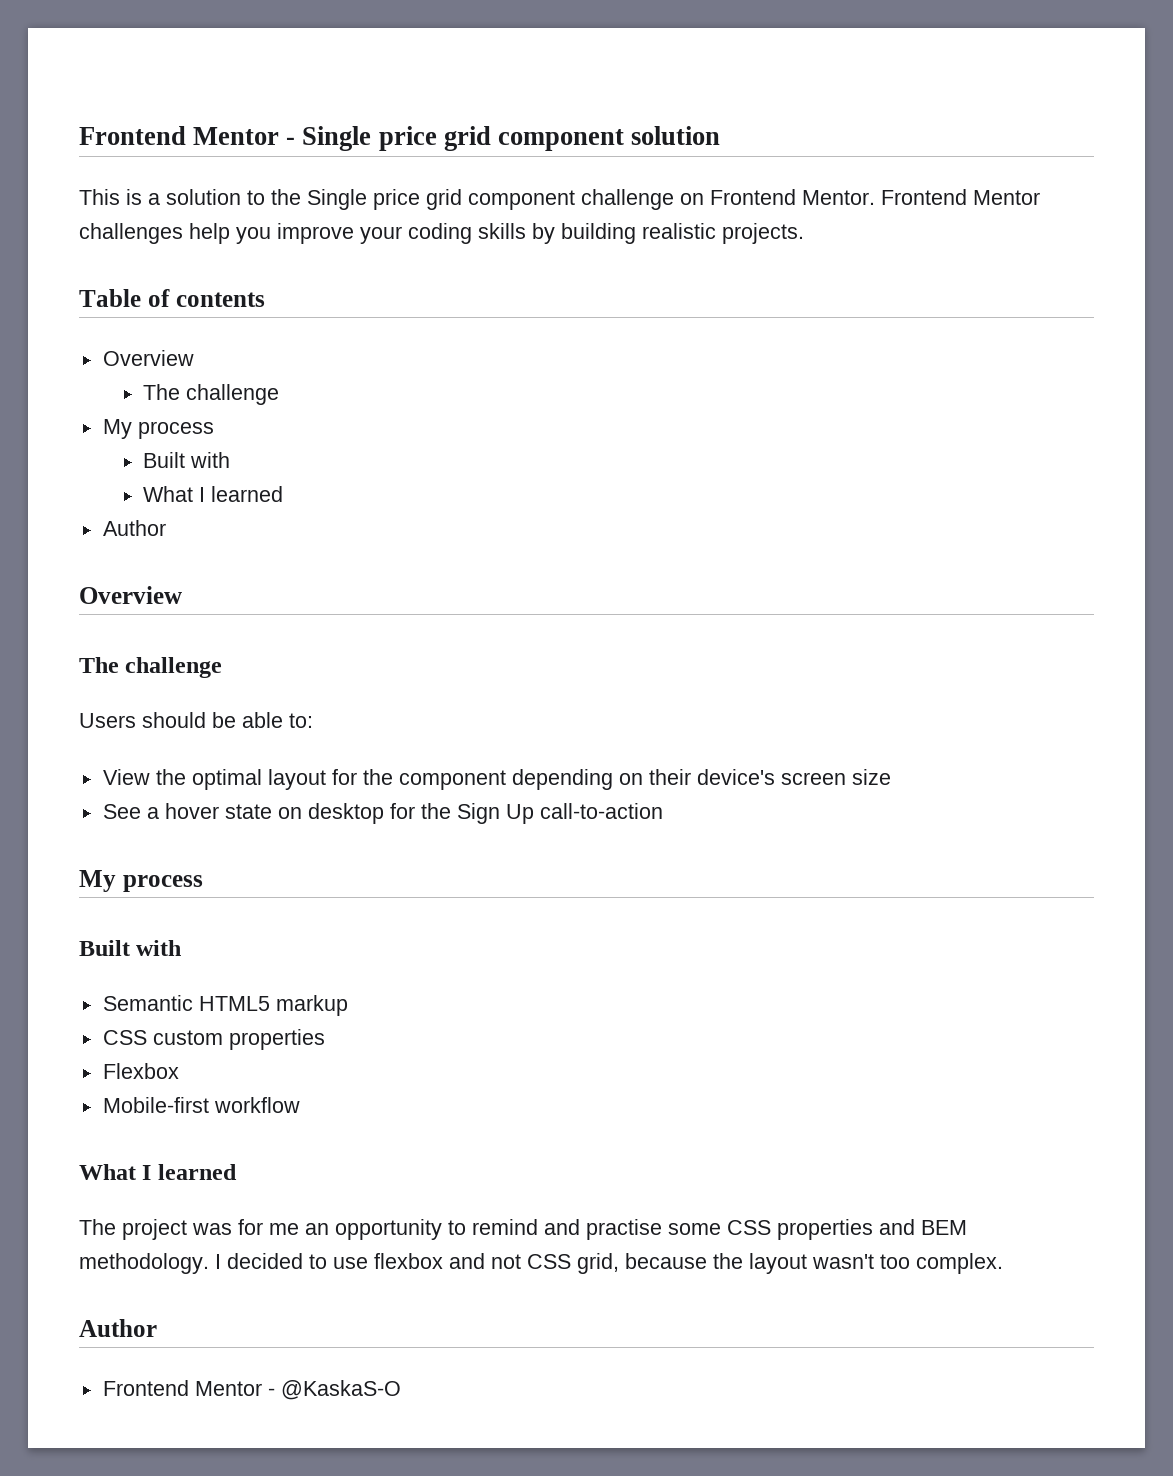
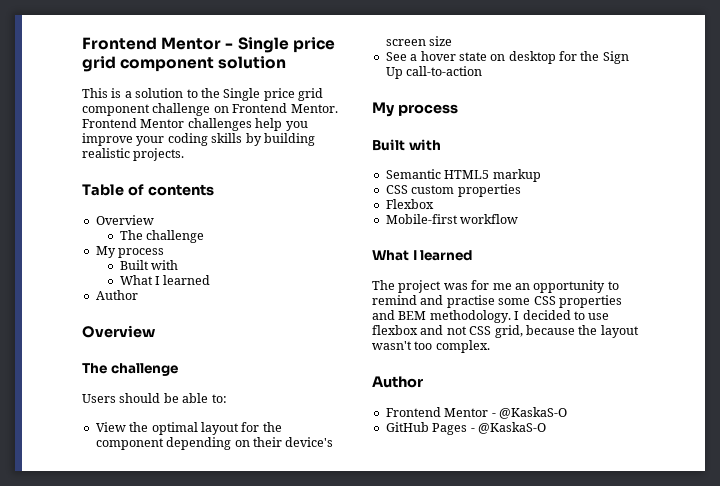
+ GitHub Pages - @KaskaS-O

